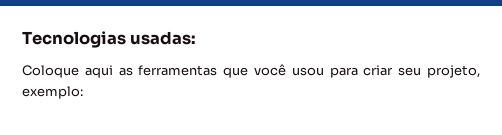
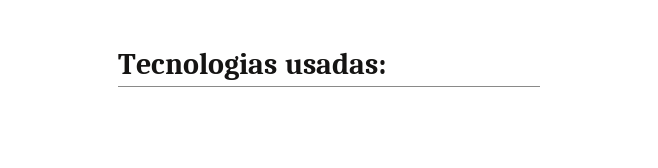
- Coloque aqui as ferramentas que você usou para criar seu projeto, exemplo:

